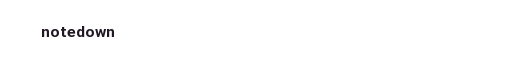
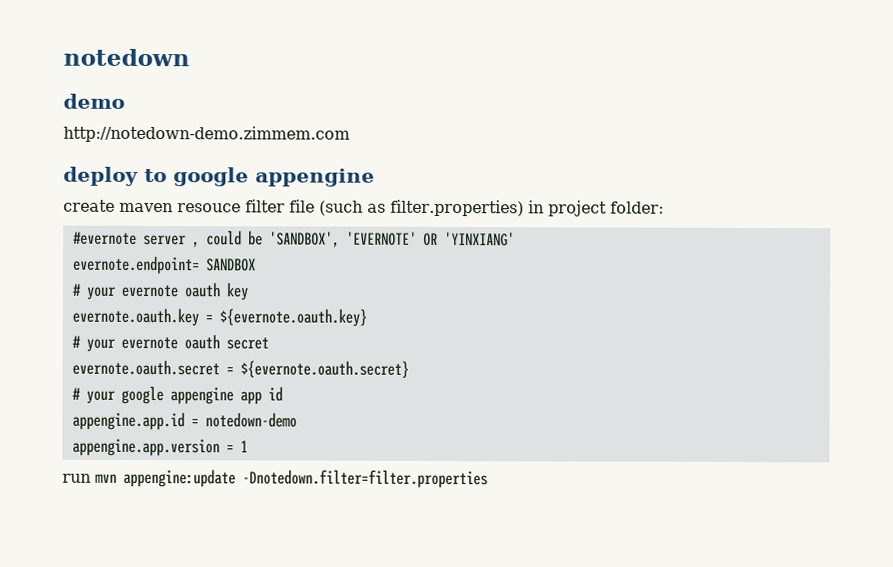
+ demo
+ http://notedown-demo.zimmem.com
+ deploy to google appengine
+ create maven resouce filter file (such as filter.properties) in project folder:
+ #evernote server , could be 'SANDBOX', 'EVERNOTE' OR 'YINXIANG'
+ evernote.endpoint= SANDBOX
+ # your evernote oauth key
+ evernote.oauth.key = ${evernote.oauth.key}
+ # your evernote oauth secret
+ evernote.oauth.secret = ${evernote.oauth.secret}
+ # your google appengine app id
+ appengine.app.id = notedown-demo
+ appengine.app.version = 1
+ run mvn appengine:update -Dnotedown.filter=filter.properties

